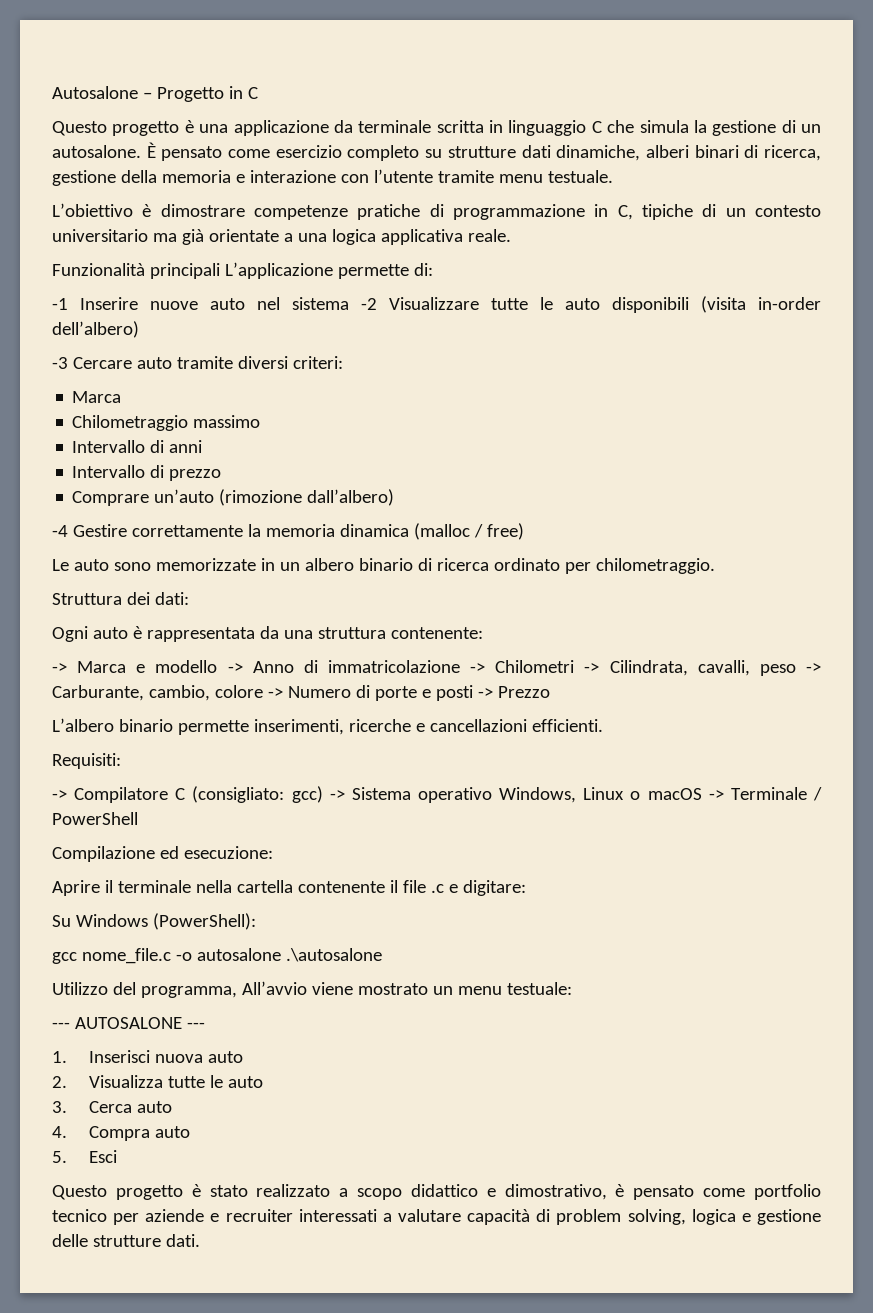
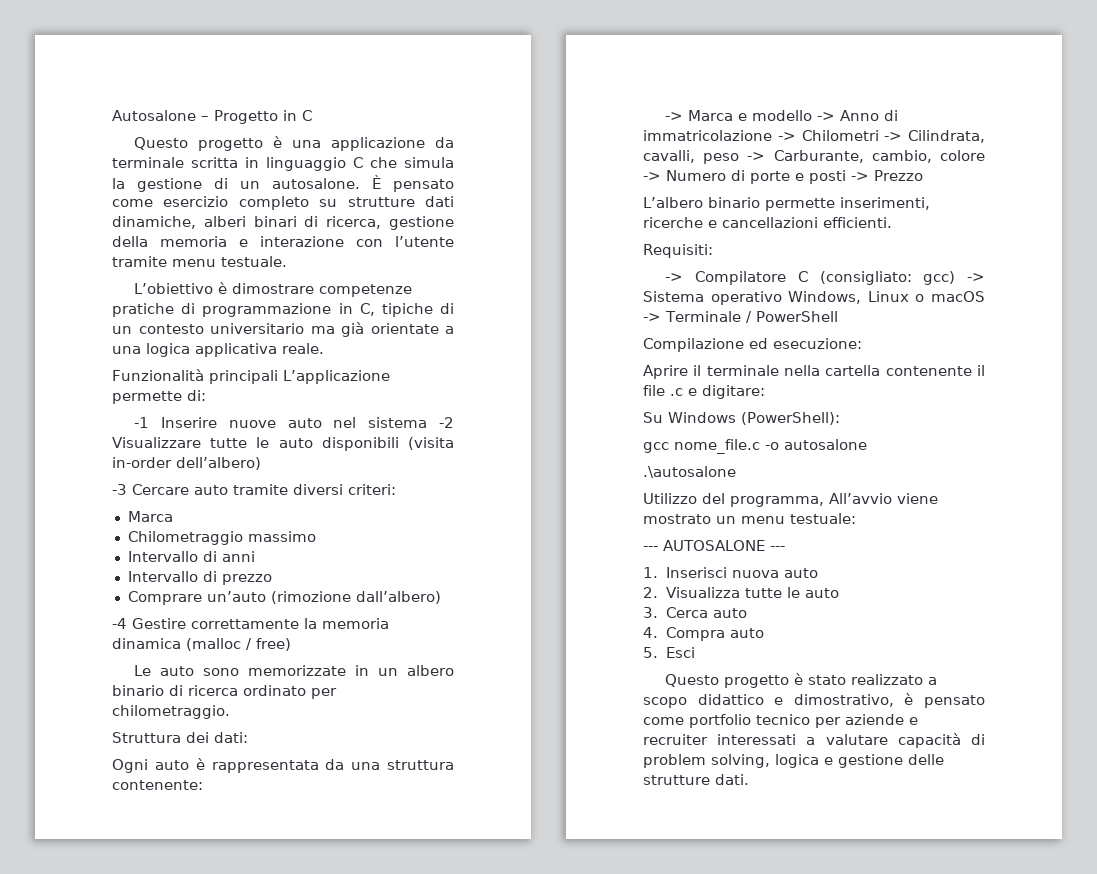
- gcc nome_file.c -o autosalone .\autosalone
+ gcc nome_file.c -o autosalone
+ .\autosalone

